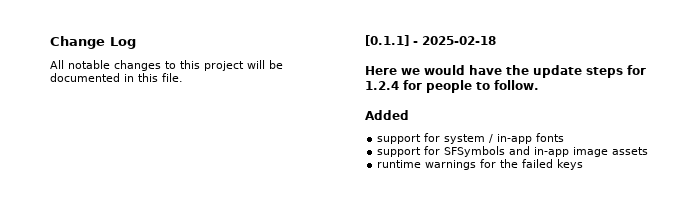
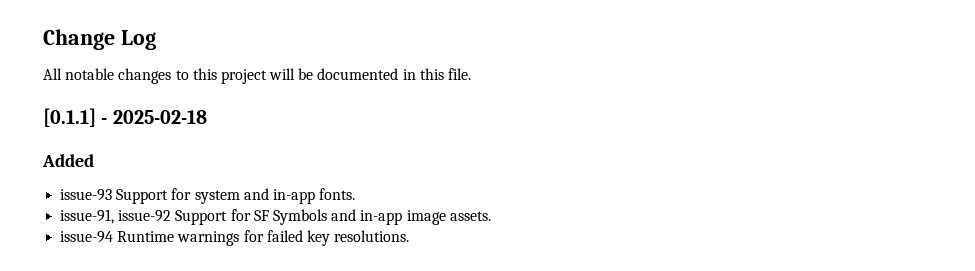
- Here we would have the update steps for 1.2.4 for people to follow.
  Added
- support for system / in-app fonts
- support for SFSymbols and in-app image assets
- runtime warnings for the failed keys
+ issue-93 Support for system and in-app fonts.
+ issue-91, issue-92 Support for SF Symbols and in-app image assets.
+ issue-94 Runtime warnings for failed key resolutions.

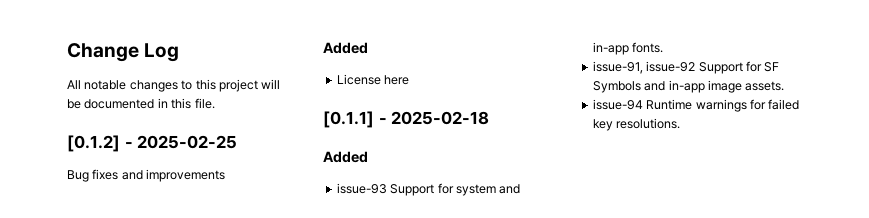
+ [0.1.2] - 2025-02-25
+ Bug fixes and improvements
+ Added
+ License here

